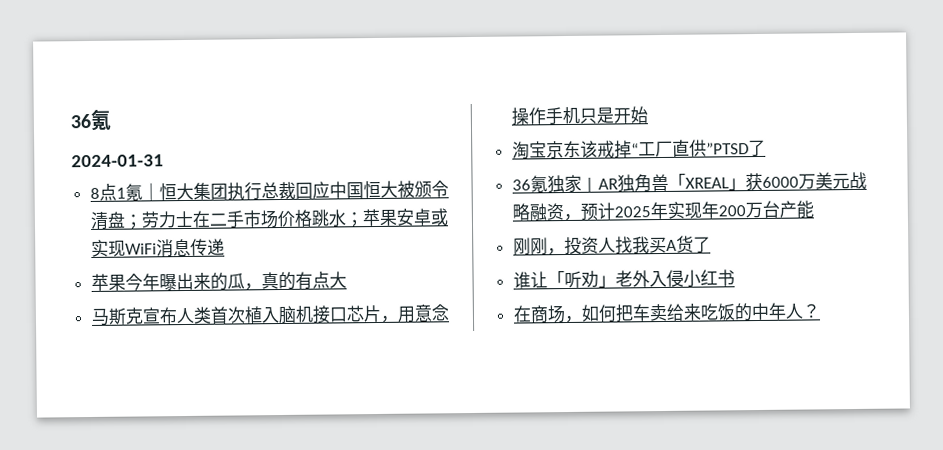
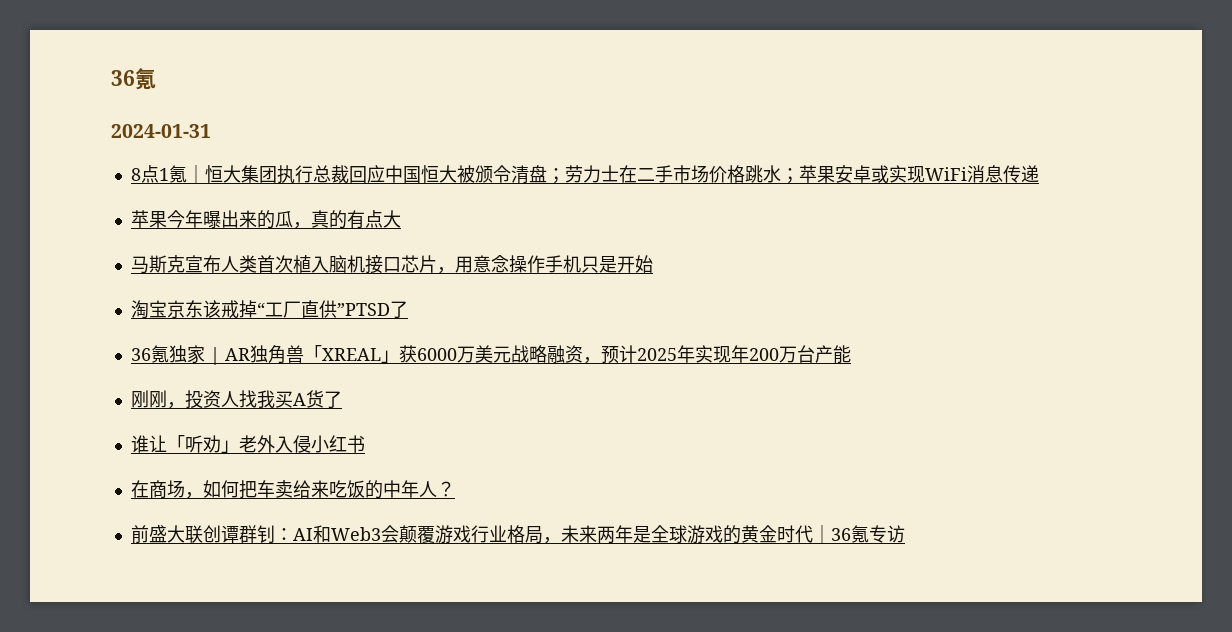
+ 前盛大联创谭群钊：AI和Web3会颠覆游戏行业格局，未来两年是全球游戏的黄金时代｜36氪专访

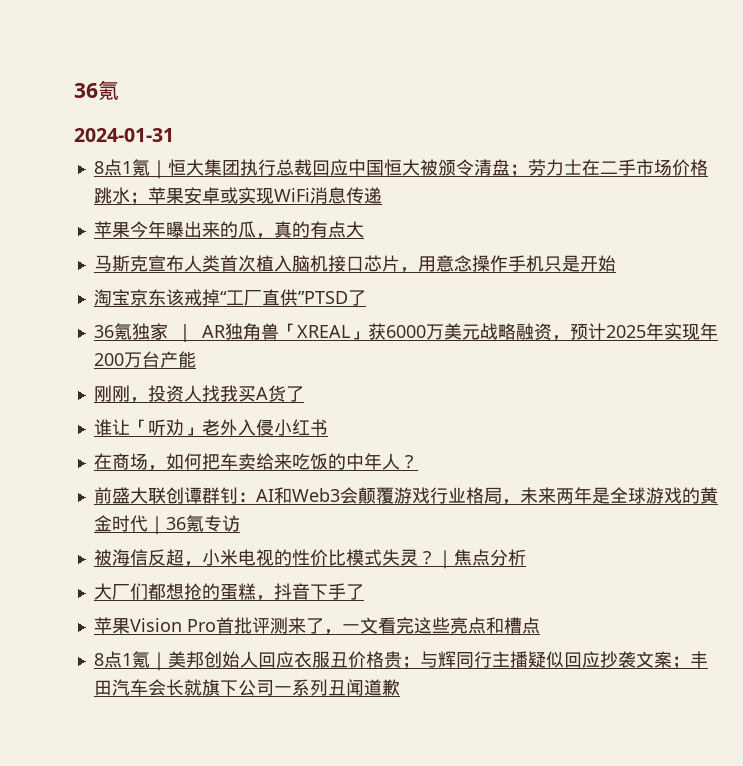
+ 被海信反超，小米电视的性价比模式失灵？｜焦点分析
+ 大厂们都想抢的蛋糕，抖音下手了
+ 苹果Vision Pro首批评测来了，一文看完这些亮点和槽点
+ 8点1氪｜美邦创始人回应衣服丑价格贵；与辉同行主播疑似回应抄袭文案；丰田汽车会长就旗下公司一系列丑闻道歉

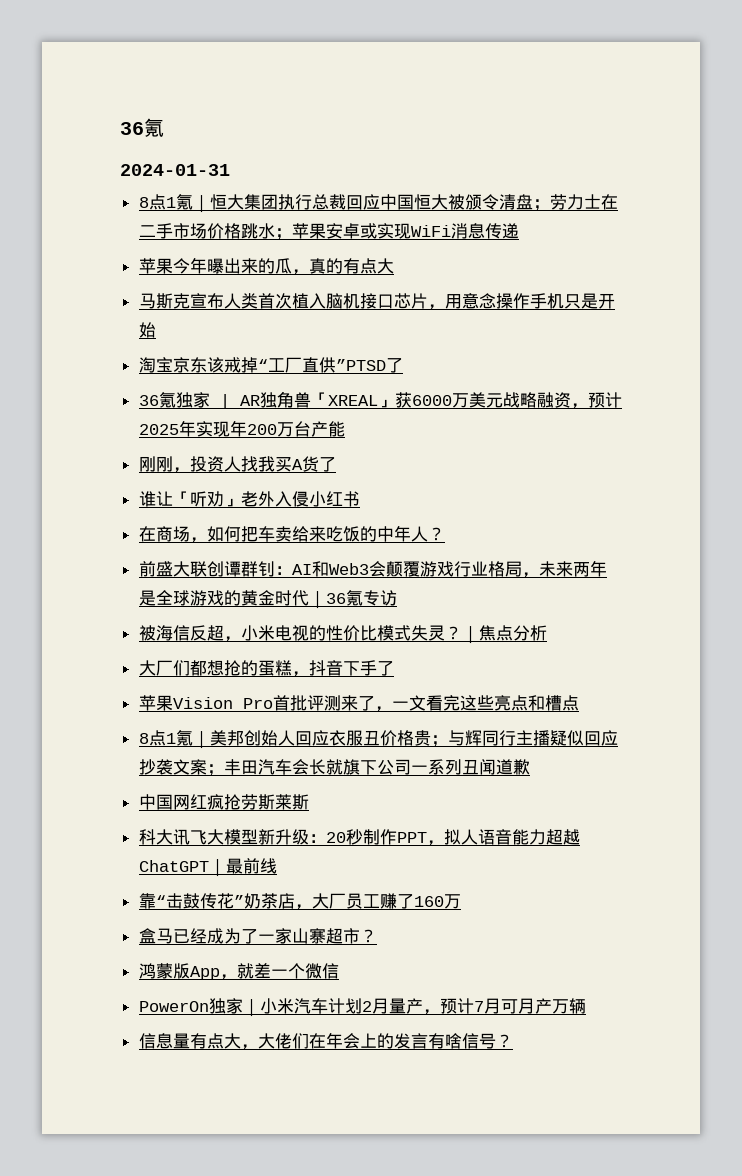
+ 中国网红疯抢劳斯莱斯
+ 科大讯飞大模型新升级：20秒制作PPT，拟人语音能力超越ChatGPT｜最前线
+ 靠“击鼓传花”奶茶店，大厂员工赚了160万
+ 盒马已经成为了一家山寨超市？
+ 鸿蒙版App，就差一个微信
+ PowerOn独家｜小米汽车计划2月量产，预计7月可月产万辆
+ 信息量有点大，大佬们在年会上的发言有啥信号？

